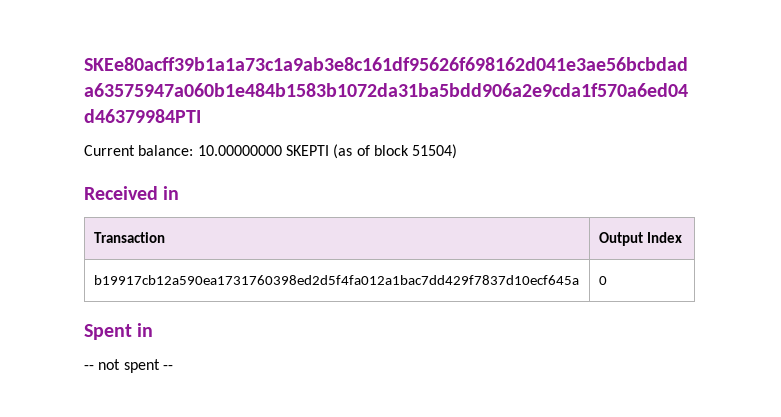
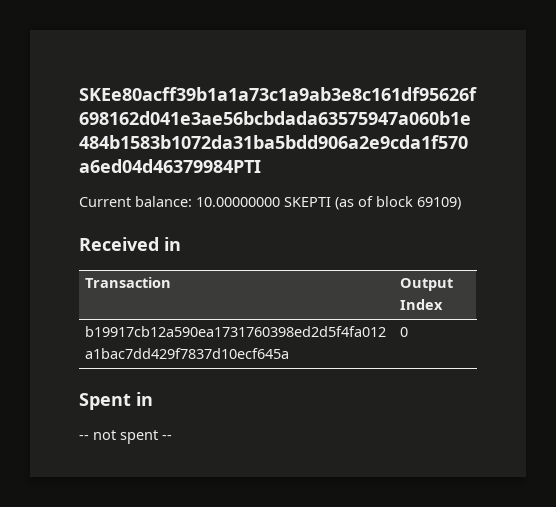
- Current balance: 10.00000000 SKEPTI (as of block 51504)
+ Current balance: 10.00000000 SKEPTI (as of block 69109)

